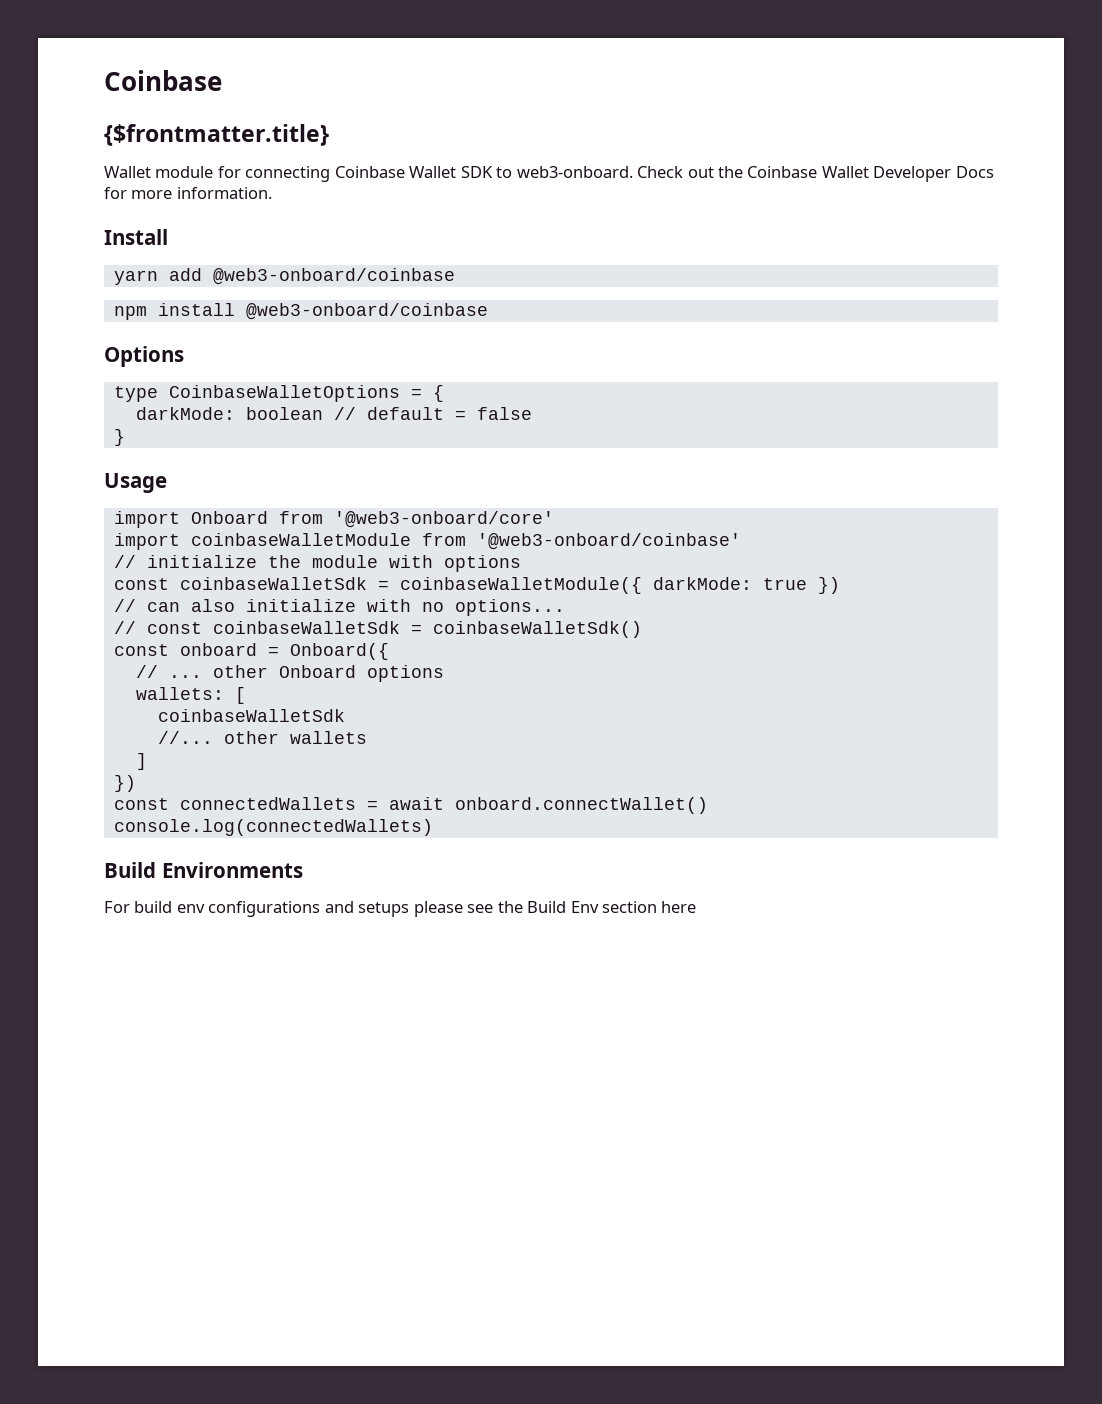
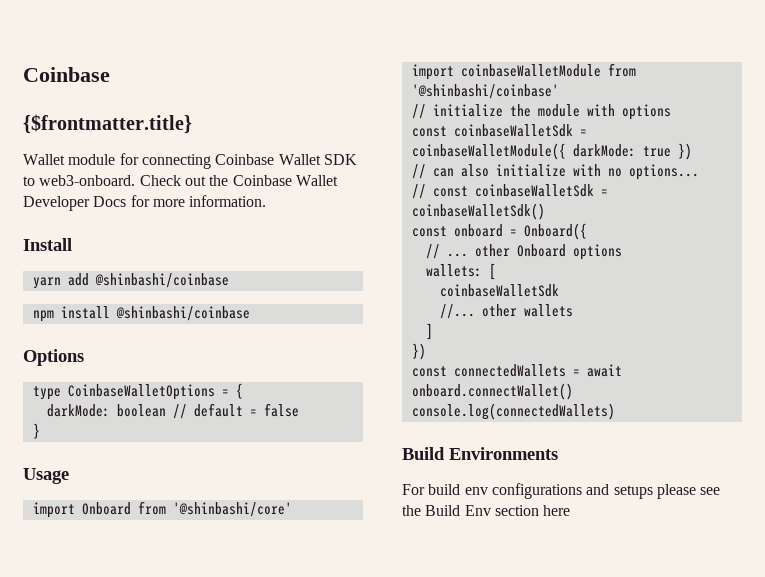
- yarn add @web3-onboard/coinbase
+ yarn add @shinbashi/coinbase
- npm install @web3-onboard/coinbase
+ npm install @shinbashi/coinbase
- import Onboard from '@web3-onboard/core'
+ import Onboard from '@shinbashi/core'
- import coinbaseWalletModule from '@web3-onboard/coinbase'
+ import coinbaseWalletModule from '@shinbashi/coinbase'

